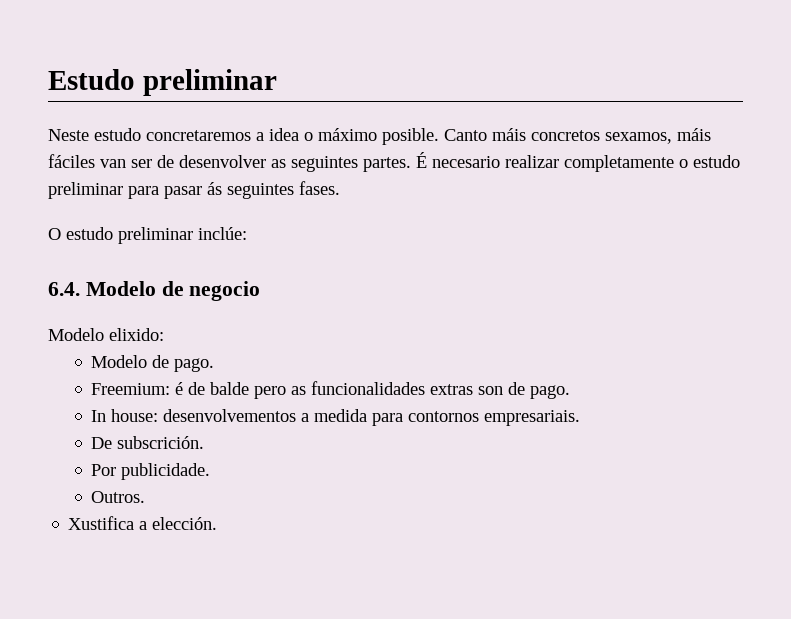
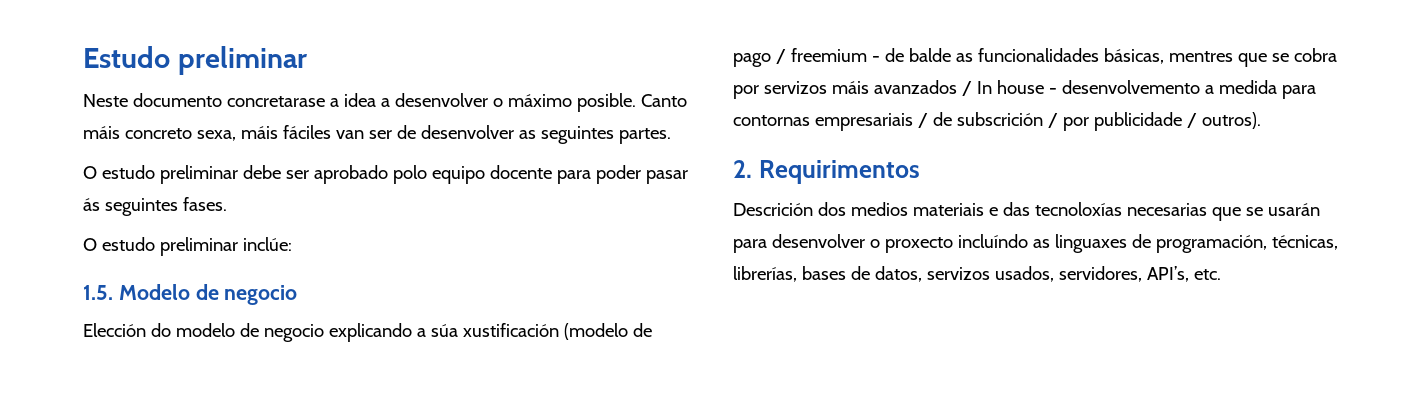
- Neste estudo concretaremos a idea o máximo posible.
+ Neste documento concretarase a idea a desenvolver o máximo posible.
- Canto máis concretos sexamos, máis fáciles van ser de desenvolver as seguintes partes. É necesario realizar completamente o estudo preliminar para pasar ás seguintes fases.
+ Canto máis concreto sexa, máis fáciles van ser de desenvolver as seguintes partes.
+ O estudo preliminar debe ser aprobado polo equipo docente para poder pasar ás seguintes fases.
- 6.4. Modelo de negocio
+ 1.5. Modelo de negocio
- Modelo elixido:
- Modelo de pago.
- Freemium: é de balde pero as funcionalidades extras son de pago.
- In house: desenvolvementos a medida para contornos empresariais.
- De subscrición.
- Por publicidade.
- Outros.
- Xustifica a elección.
+ Elección do modelo de negocio explicando a súa xustificación (modelo de pago / freemium - de balde as funcionalidades básicas, mentres que se cobra por servizos máis avanzados / In house - desenvolvemento a medida para contornas empresariais / de subscrición / por publicidade / outros).
+ 2. Requirimentos
+ Descrición dos medios materiais e das tecnoloxías necesarias que se usarán para desenvolver o proxecto incluíndo as linguaxes de programación, técnicas, librerías, bases de datos, servizos usados, servidores, API’s, etc.

